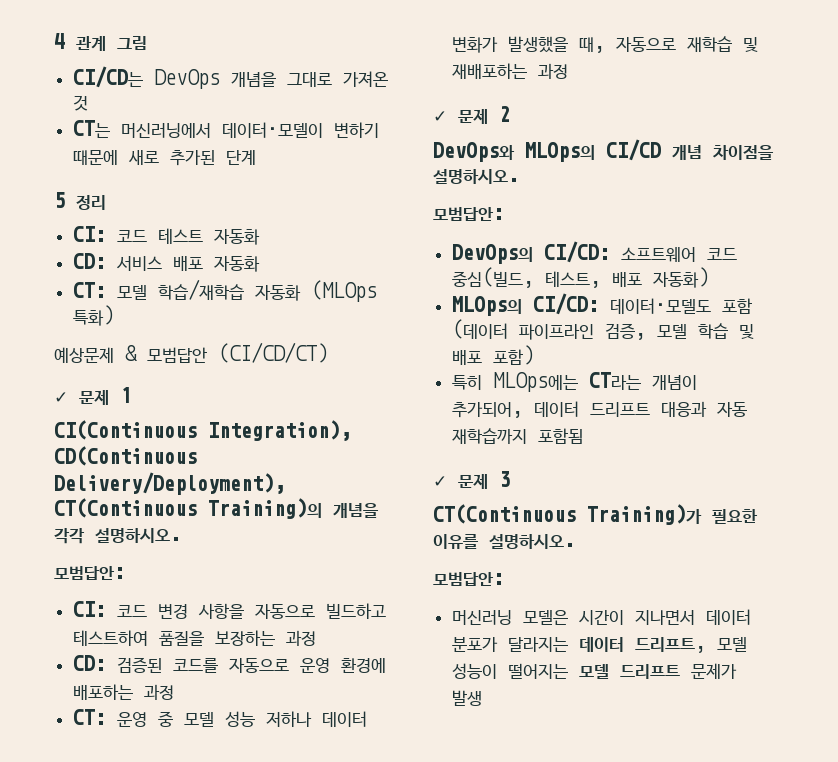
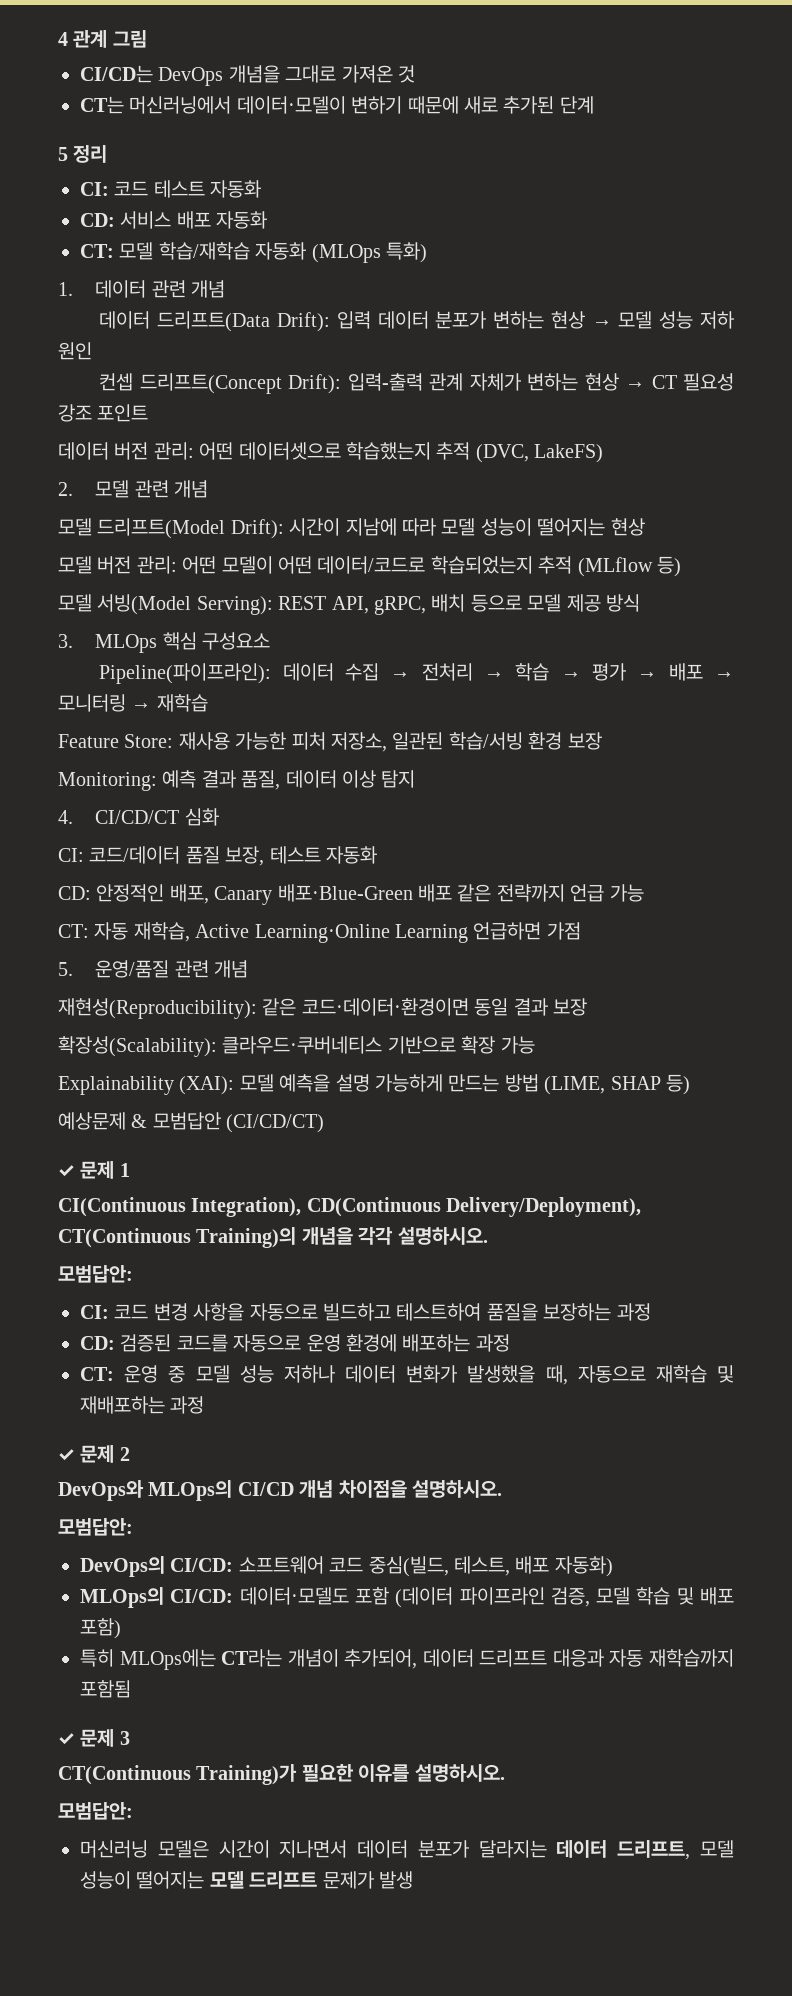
+ 1. 데이터 관련 개념
+ 데이터 드리프트(Data Drift): 입력 데이터 분포가 변하는 현상 → 모델 성능 저하 원인
+ 컨셉 드리프트(Concept Drift): 입력-출력 관계 자체가 변하는 현상 → CT 필요성 강조 포인트
+ 데이터 버전 관리: 어떤 데이터셋으로 학습했는지 추적 (DVC, LakeFS)
+ 2. 모델 관련 개념
+ 모델 드리프트(Model Drift): 시간이 지남에 따라 모델 성능이 떨어지는 현상
+ 모델 버전 관리: 어떤 모델이 어떤 데이터/코드로 학습되었는지 추적 (MLflow 등)
+ 모델 서빙(Model Serving): REST API, gRPC, 배치 등으로 모델 제공 방식
+ 3. MLOps 핵심 구성요소
+ Pipeline(파이프라인): 데이터 수집 → 전처리 → 학습 → 평가 → 배포 → 모니터링 → 재학습
+ Feature Store: 재사용 가능한 피처 저장소, 일관된 학습/서빙 환경 보장
+ Monitoring: 예측 결과 품질, 데이터 이상 탐지
+ 4. CI/CD/CT 심화
+ CI: 코드/데이터 품질 보장, 테스트 자동화
+ CD: 안정적인 배포, Canary 배포·Blue-Green 배포 같은 전략까지 언급 가능
+ CT: 자동 재학습, Active Learning·Online Learning 언급하면 가점
+ 5. 운영/품질 관련 개념
+ 재현성(Reproducibility): 같은 코드·데이터·환경이면 동일 결과 보장
+ 확장성(Scalability): 클라우드·쿠버네티스 기반으로 확장 가능
+ Explainability (XAI): 모델 예측을 설명 가능하게 만드는 방법 (LIME, SHAP 등)

